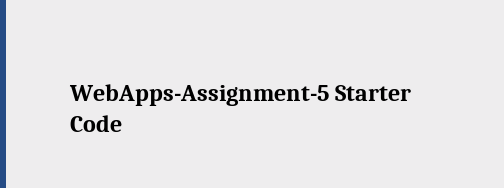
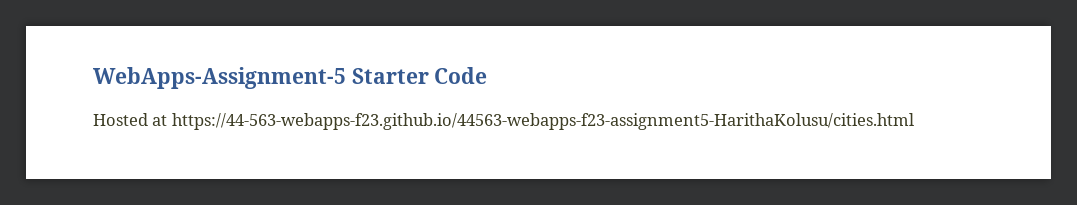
+ Hosted at https://44-563-webapps-f23.github.io/44563-webapps-f23-assignment5-HarithaKolusu/cities.html

